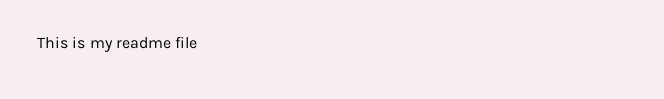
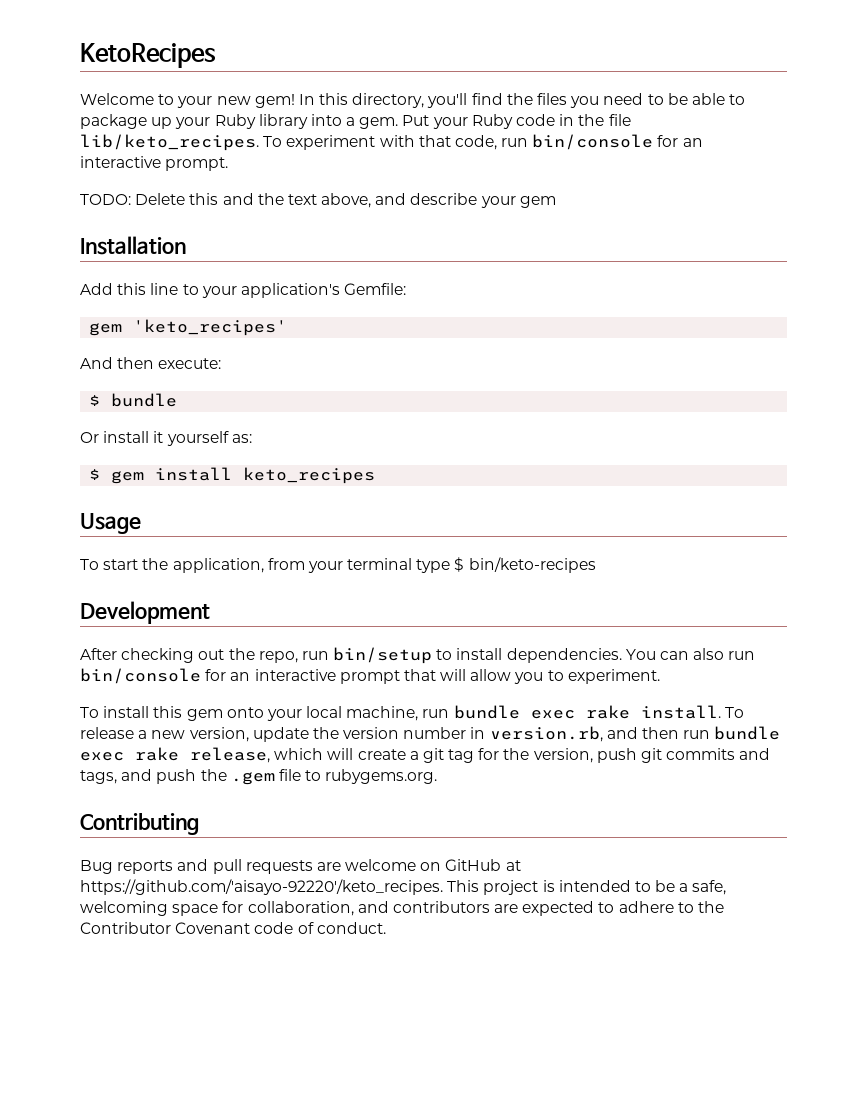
- This is my readme file
+ KetoRecipes
+ Welcome to your new gem! In this directory, you'll find the files you need to be able to package up your Ruby library into a gem. Put your Ruby code in the file lib/keto_recipes. To experiment with that code, run bin/console for an interactive prompt.
+ TODO: Delete this and the text above, and describe your gem
+ Installation
+ Add this line to your application's Gemfile:
+ gem 'keto_recipes'
+ And then execute:
+ $ bundle
+ Or install it yourself as:
+ $ gem install keto_recipes
+ Usage
+ To start the application, from your terminal type $ bin/keto-recipes
+ Development
+ After checking out the repo, run bin/setup to install dependencies. You can also run bin/console for an interactive prompt that will allow you to experiment.
+ To install this gem onto your local machine, run bundle exec rake install. To release a new version, update the version number in version.rb, and then run bundle exec rake release, which will create a git tag for the version, push git commits and tags, and push the .gem file to rubygems.org.
+ Contributing
+ Bug reports and pull requests are welcome on GitHub at https://github.com/'aisayo-92220'/keto_recipes. This project is intended to be a safe, welcoming space for collaboration, and contributors are expected to adhere to the Contributor Covenant code of conduct.

